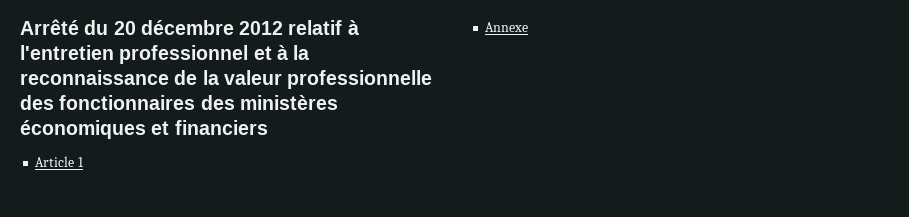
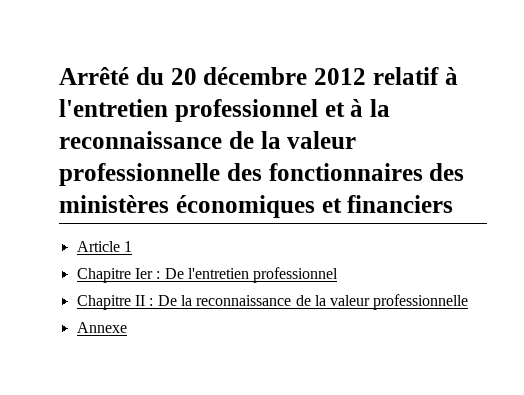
+ Chapitre Ier : De l'entretien professionnel
+ Chapitre II : De la reconnaissance de la valeur professionnelle

